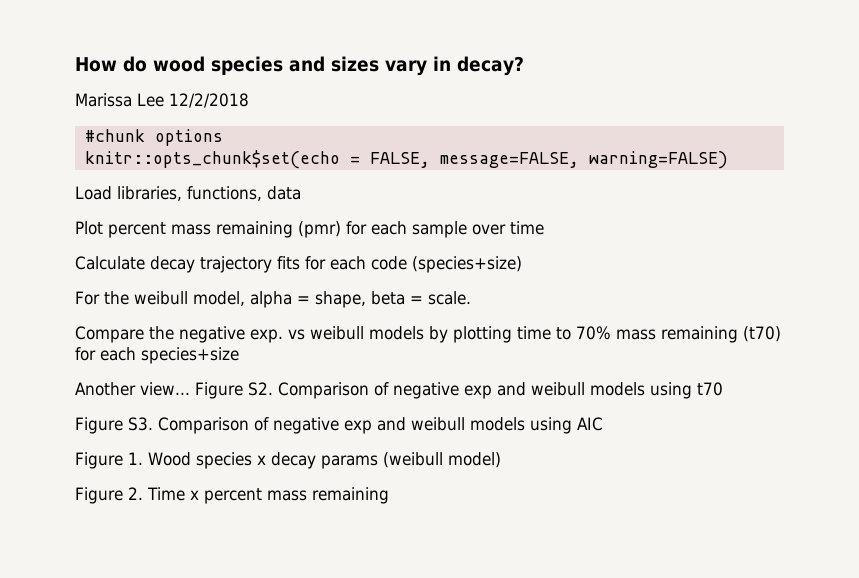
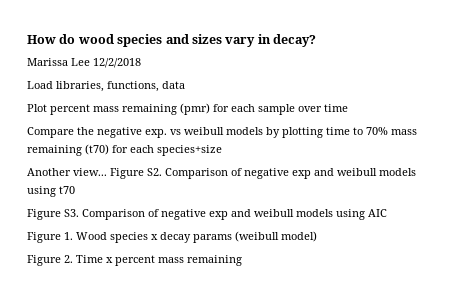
- #chunk options
- knitr::opts_chunk$set(echo = FALSE, message=FALSE, warning=FALSE)
- Calculate decay trajectory fits for each code (species+size)
- For the weibull model, alpha = shape, beta = scale.

